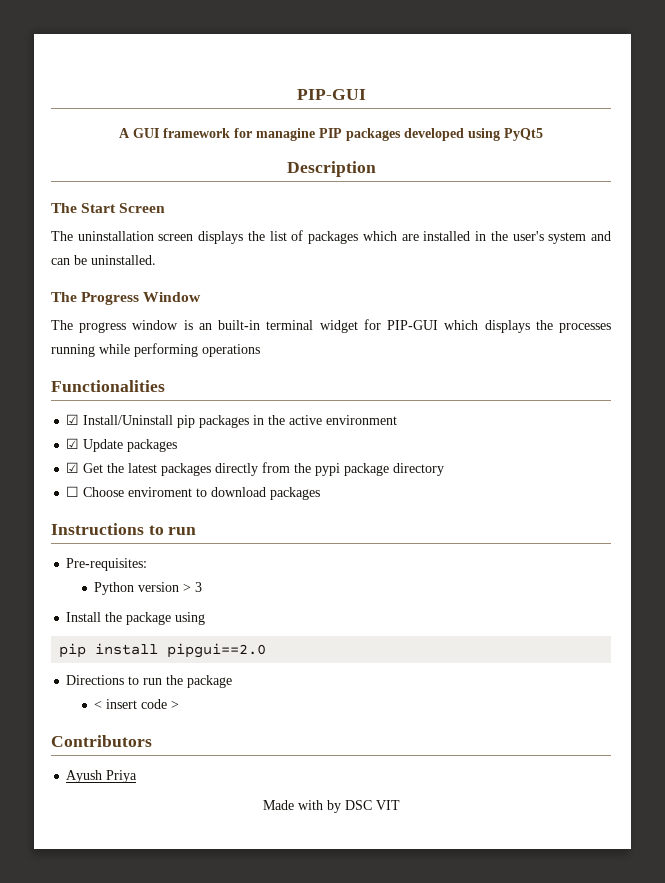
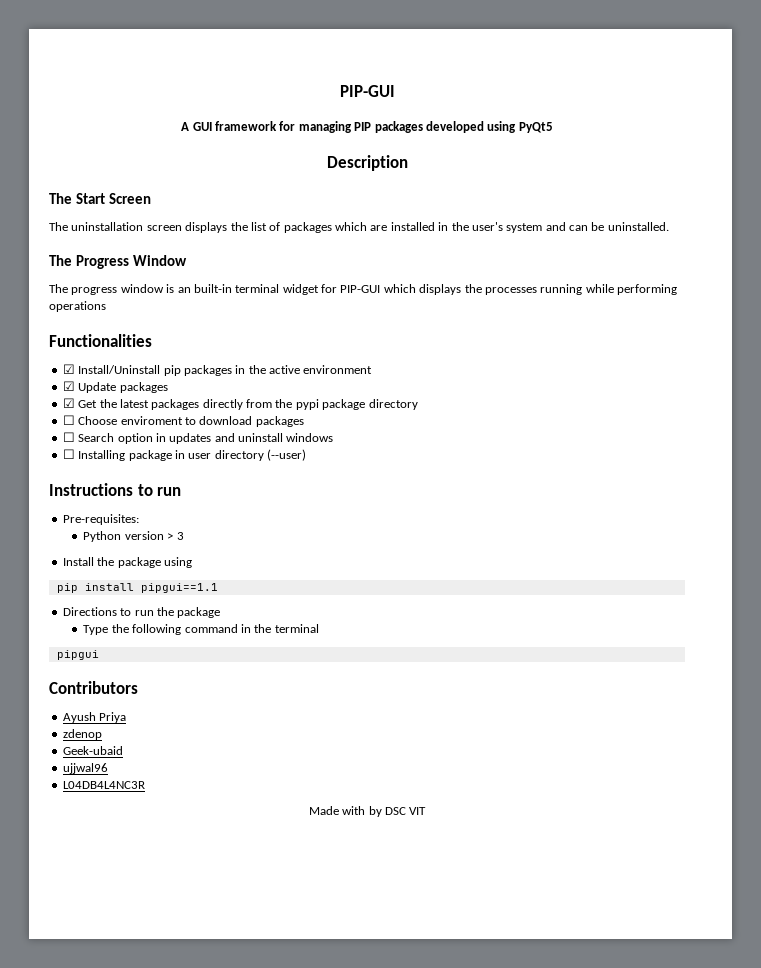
- A GUI framework for managine PIP packages developed using PyQt5
+ A GUI framework for managing PIP packages developed using PyQt5
+ ☐ Search option in updates and uninstall windows
+ ☐ Installing package in user directory (--user)
- pip install pipgui==2.0
+ pip install pipgui==1.1
- < insert code >
+ Type the following command in the terminal
+ pipgui
+ zdenop
+ Geek-ubaid
+ ujjwal96
+ L04DB4L4NC3R

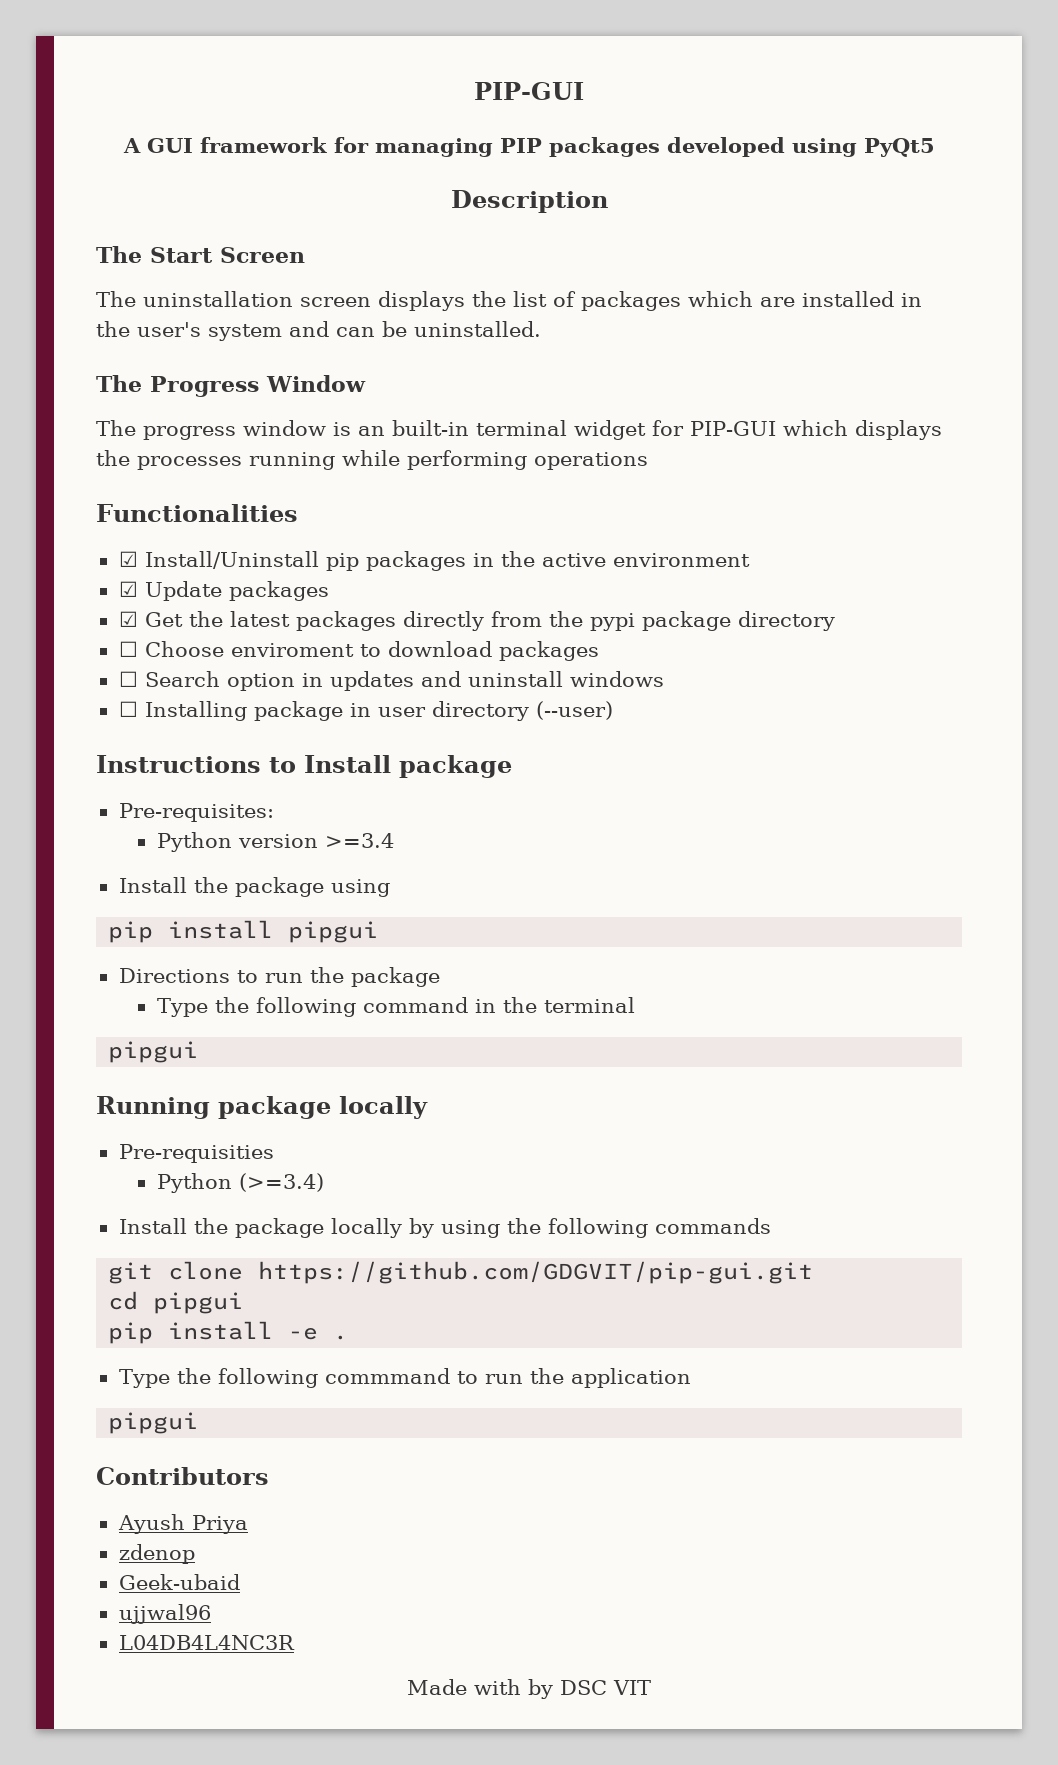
- Instructions to run
+ Instructions to Install package
- Python version > 3
+ Python version >=3.4
- pip install pipgui==1.1
+ pip install pipgui
+ Running package locally
+ Pre-requisities
+ Python (>=3.4)
+ Install the package locally by using the following commands
+ git clone https://github.com/GDGVIT/pip-gui.git
+ cd pipgui
+ pip install -e .
+ Type the following commmand to run the application
+ pipgui

